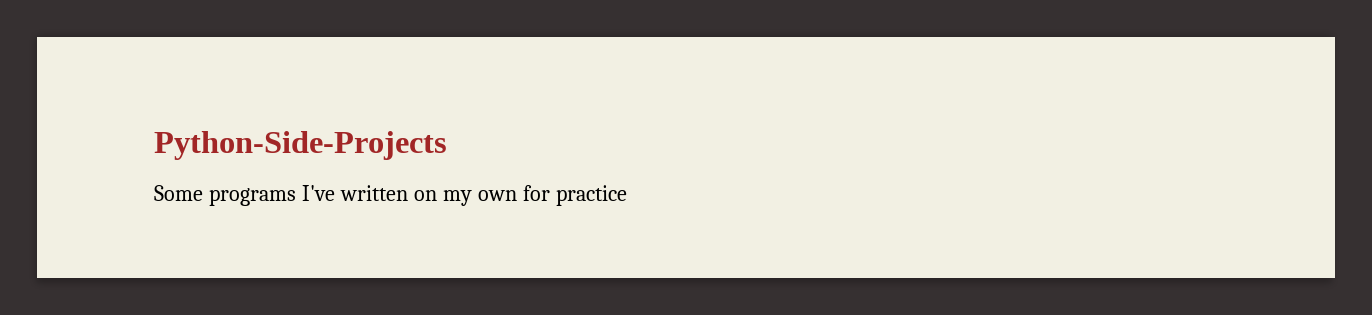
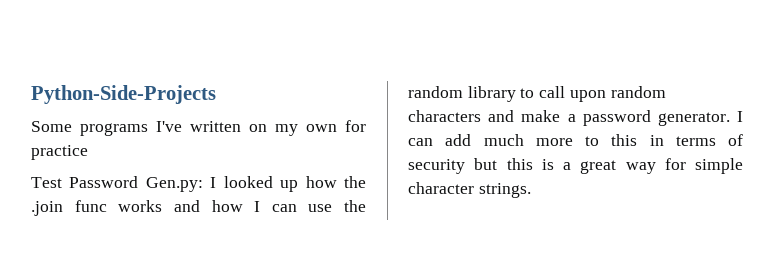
+ Test Password Gen.py: I looked up how the .join func works and how I can use the random library to call upon random characters and make a password generator. I can add much more to this in terms of security but this is a great way for simple character strings.

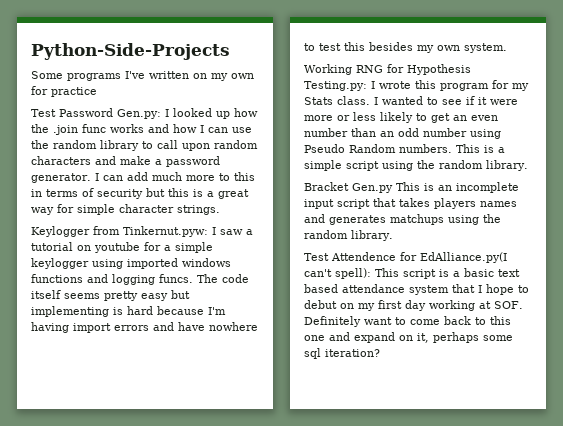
+ Keylogger from Tinkernut.pyw: I saw a tutorial on youtube for a simple keylogger using imported windows functions and logging funcs. The code itself seems pretty easy but implementing is hard because I'm having import errors and have nowhere to test this besides my own system.
+ Working RNG for Hypothesis Testing.py: I wrote this program for my Stats class. I wanted to see if it were more or less likely to get an even number than an odd number using Pseudo Random numbers. This is a simple script using the random library.
+ Bracket Gen.py This is an incomplete input script that takes players names and generates matchups using the random library.
+ Test Attendence for EdAlliance.py(I can't spell): This script is a basic text based attendance system that I hope to debut on my first day working at SOF. Definitely want to come back to this one and expand on it, perhaps some sql iteration?

